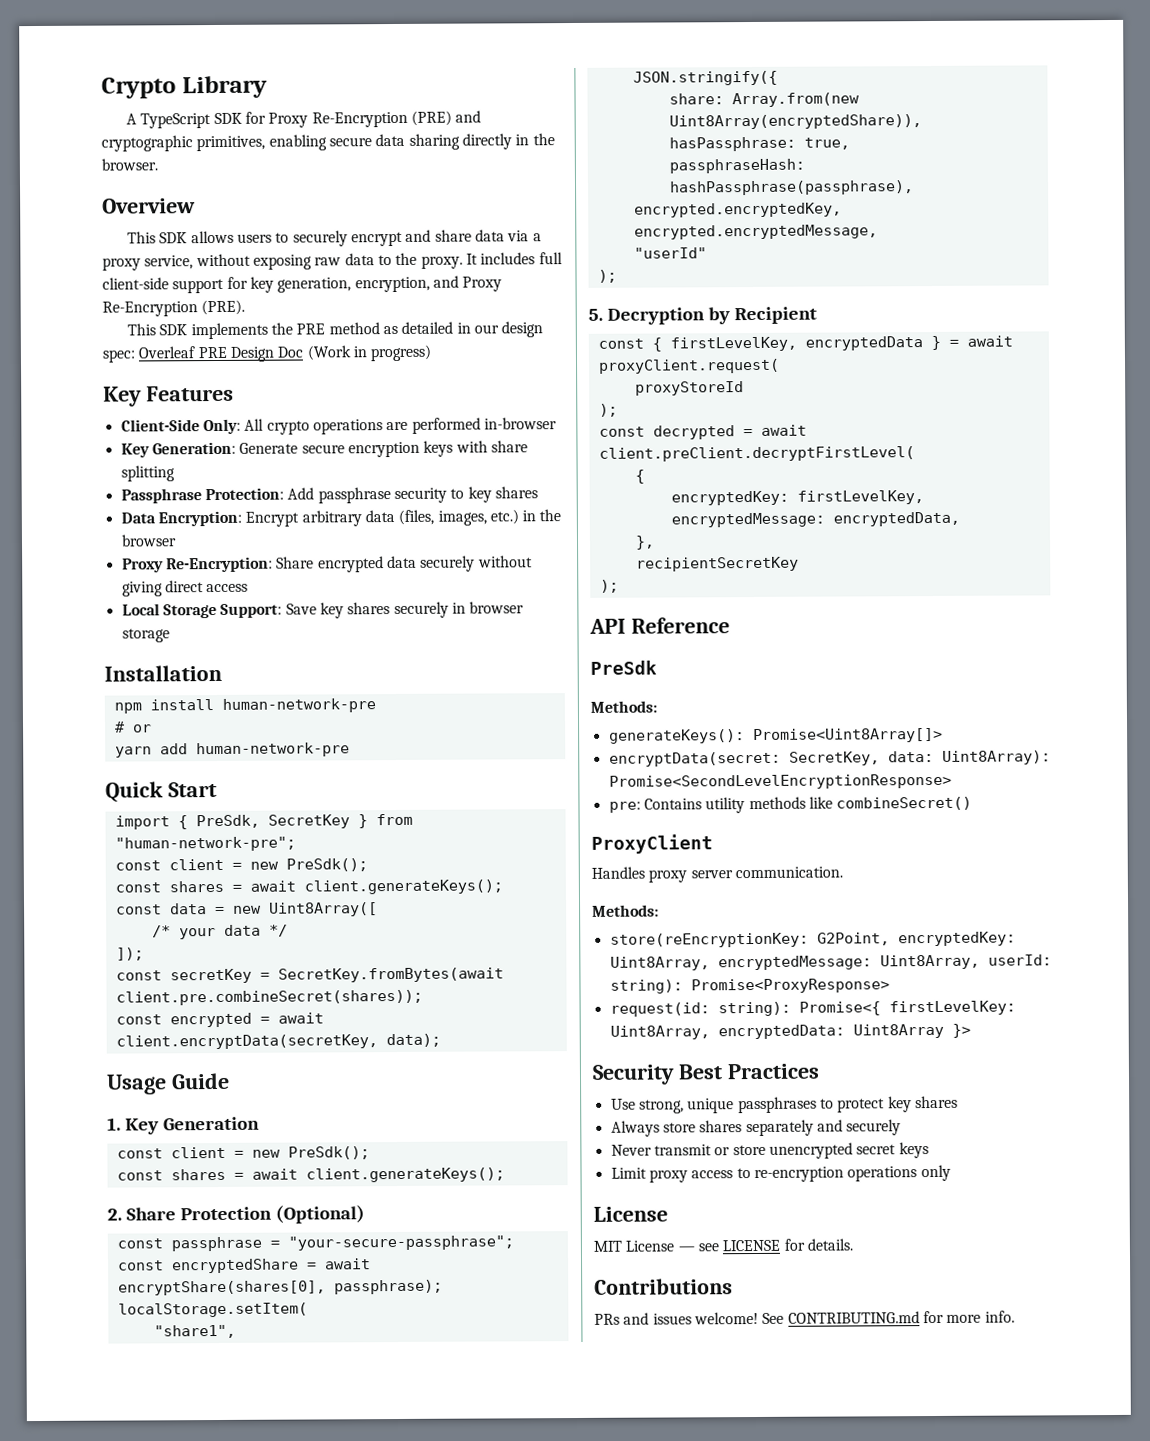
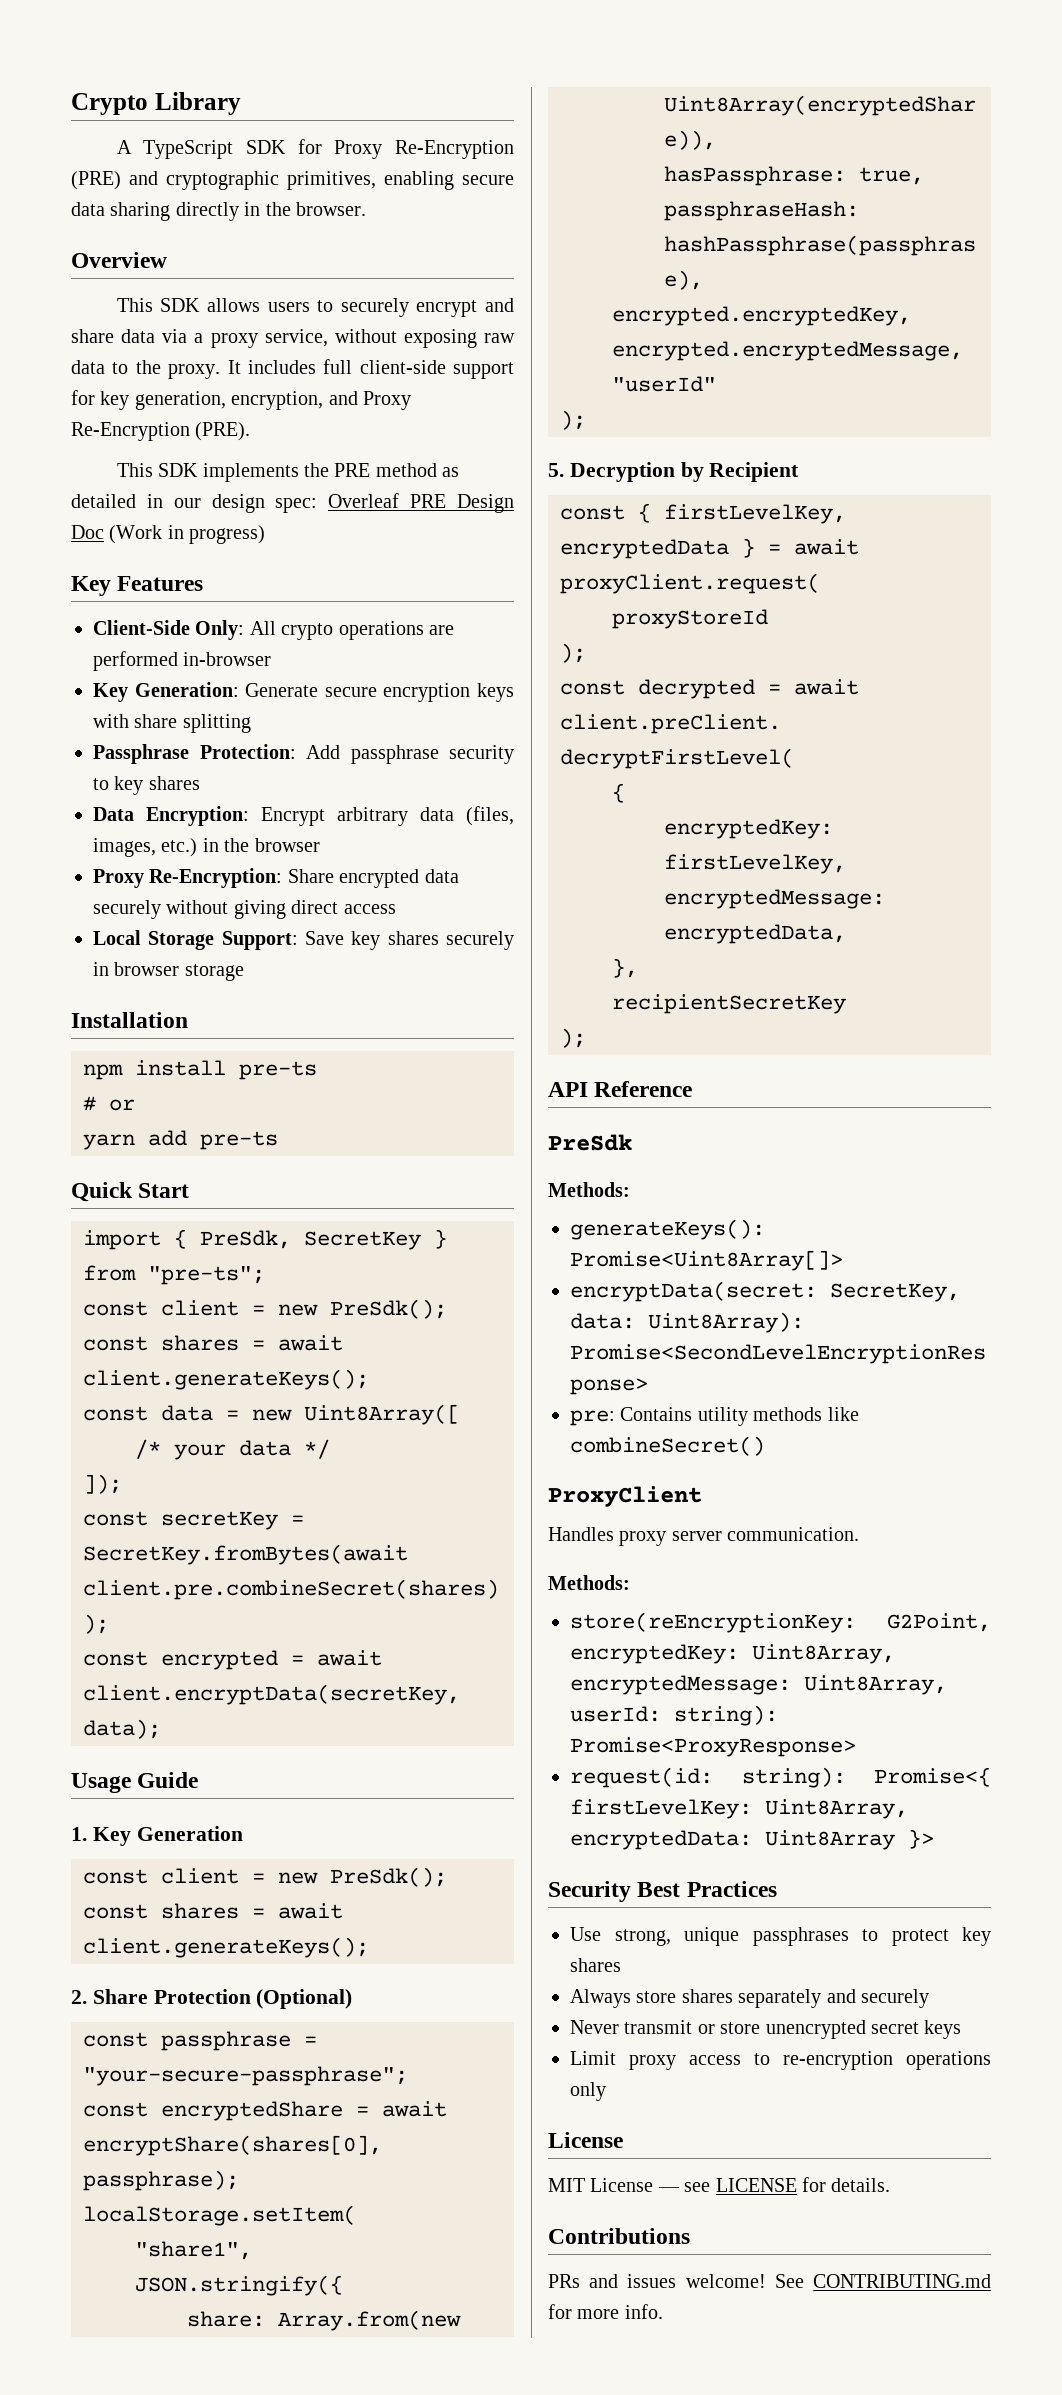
- npm install human-network-pre
+ npm install pre-ts
- yarn add human-network-pre
+ yarn add pre-ts
- import { PreSdk, SecretKey } from "human-network-pre";
+ import { PreSdk, SecretKey } from "pre-ts";

